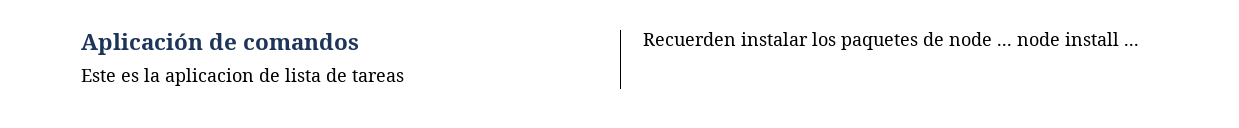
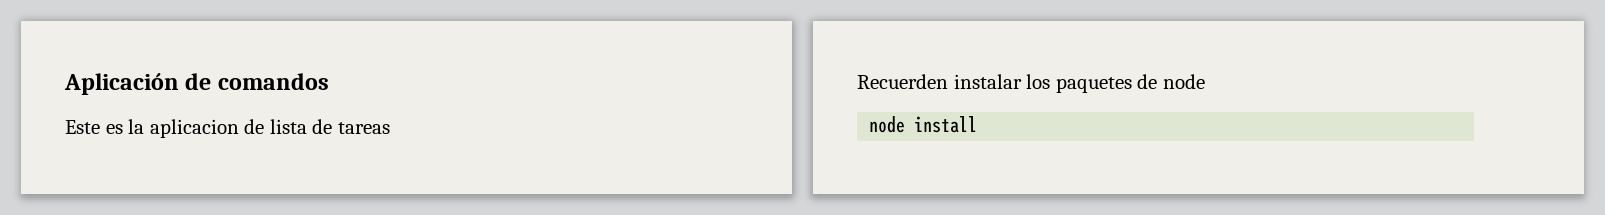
- Recuerden instalar los paquetes de node ... node install ...
+ Recuerden instalar los paquetes de node
+ node install

